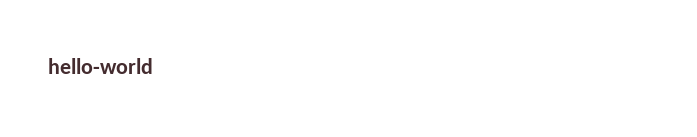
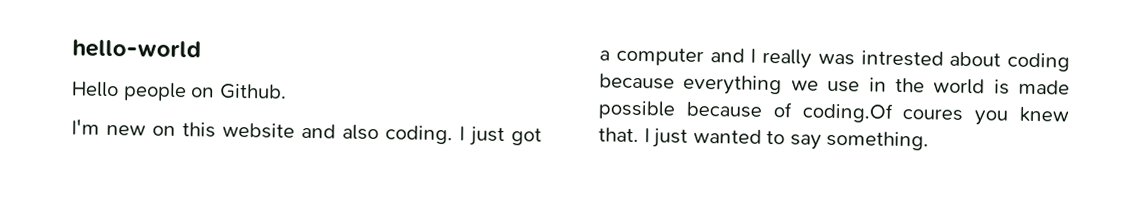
+ Hello people on Github.
+ I'm new on this website and also coding. I just got a computer and I really was intrested about coding because everything we use in the world is made possible because of coding.Of coures you knew that. I just wanted to say something.

